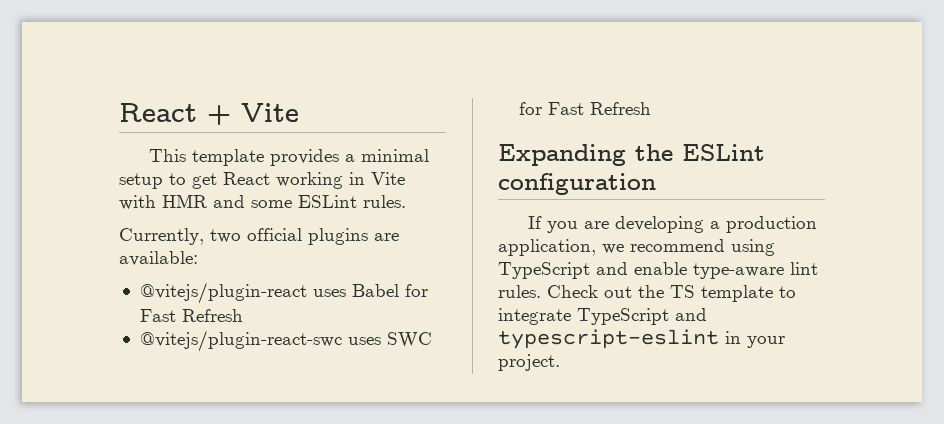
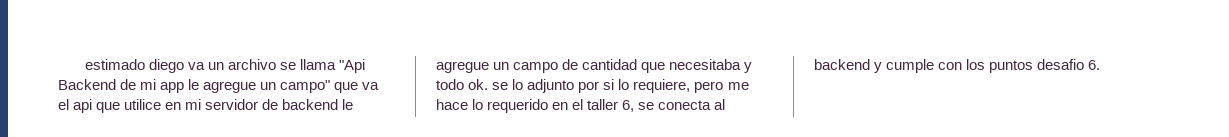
- React + Vite
- This template provides a minimal setup to get React working in Vite with HMR and some ESLint rules.
- Currently, two official plugins are available:
- @vitejs/plugin-react uses Babel for Fast Refresh
- @vitejs/plugin-react-swc uses SWC for Fast Refresh
- Expanding the ESLint configuration
- If you are developing a production application, we recommend using TypeScript and enable type-aware lint rules. Check out the TS template to integrate TypeScript and typescript-eslint in your project.
+ estimado diego va un archivo se llama "Api Backend de mi app le agregue un campo" que va el api que utilice en mi servidor de backend le agregue un campo de cantidad que necesitaba y todo ok. se lo adjunto por si lo requiere, pero me hace lo requerido en el taller 6, se conecta al backend y cumple con los puntos desafio 6.

